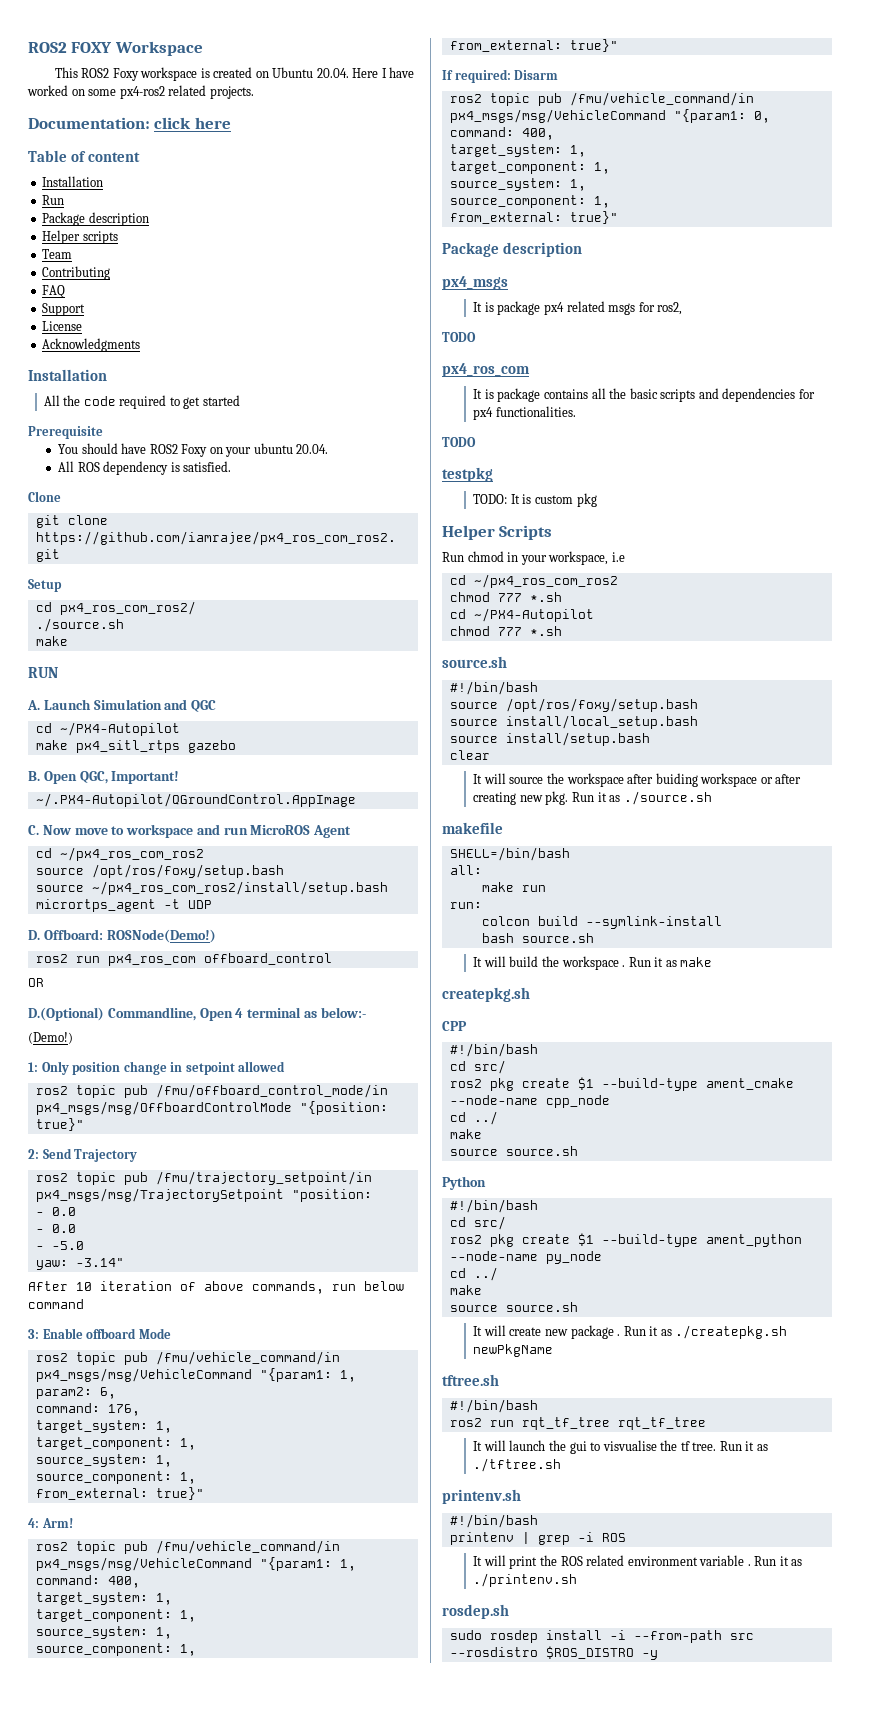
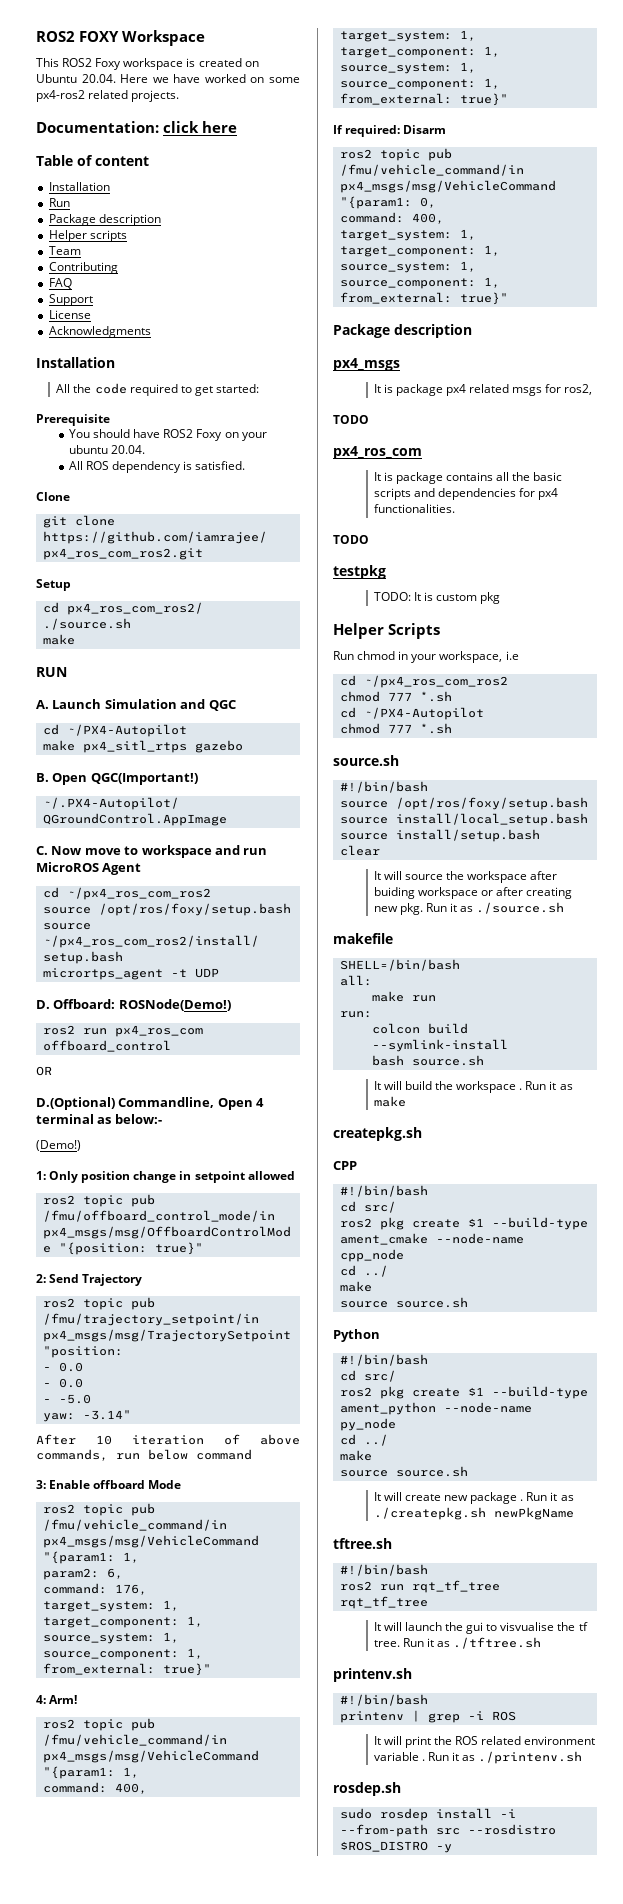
- This ROS2 Foxy workspace is created on Ubuntu 20.04. Here I have worked on some px4-ros2 related projects.
+ This ROS2 Foxy workspace is created on Ubuntu 20.04. Here we have worked on some px4-ros2 related projects.
- All the code required to get started
+ All the code required to get started:
- B. Open QGC, Important!
+ B. Open QGC(Important!)

